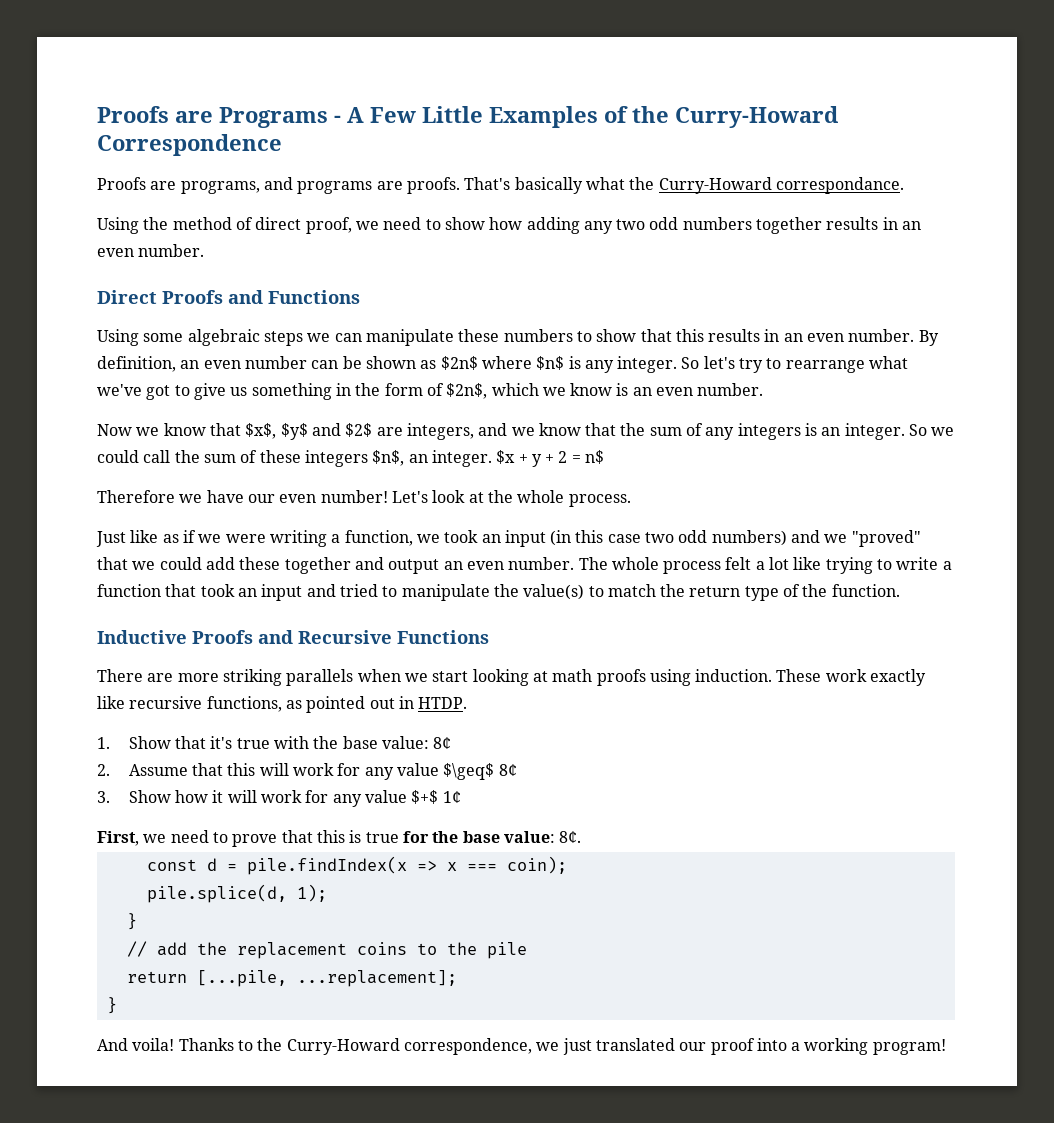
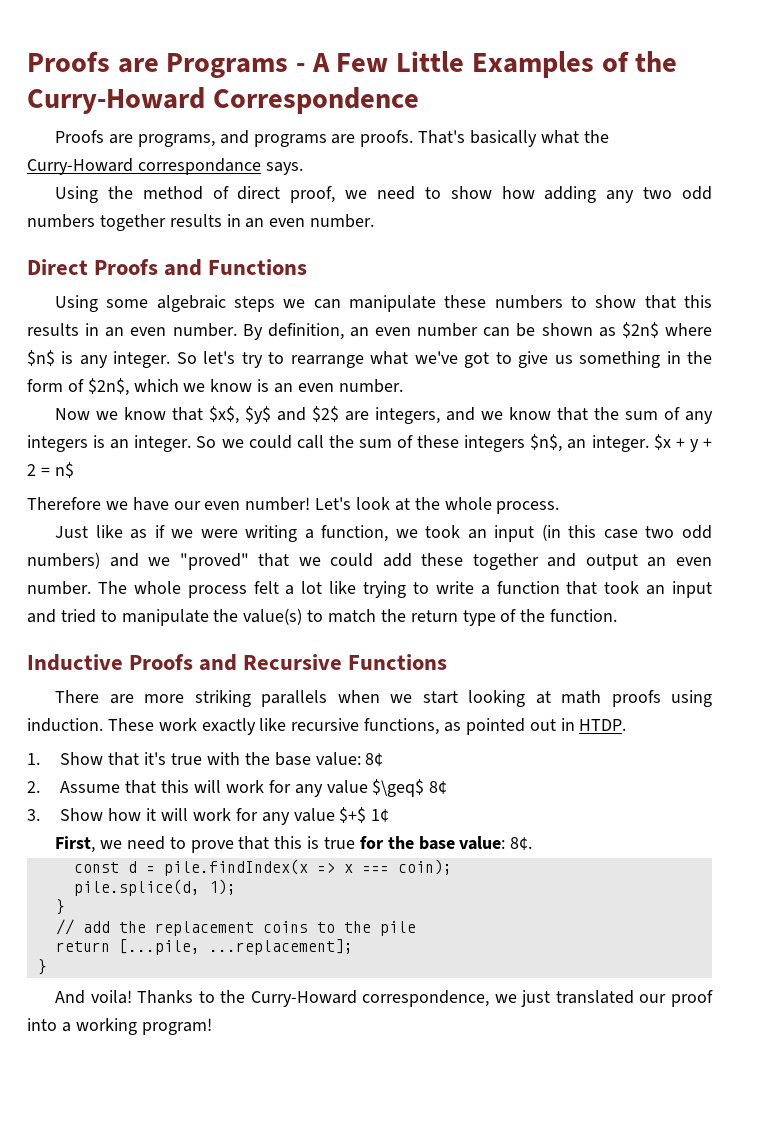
- That's basically what the Curry-Howard correspondance.
+ That's basically what the Curry-Howard correspondance says.

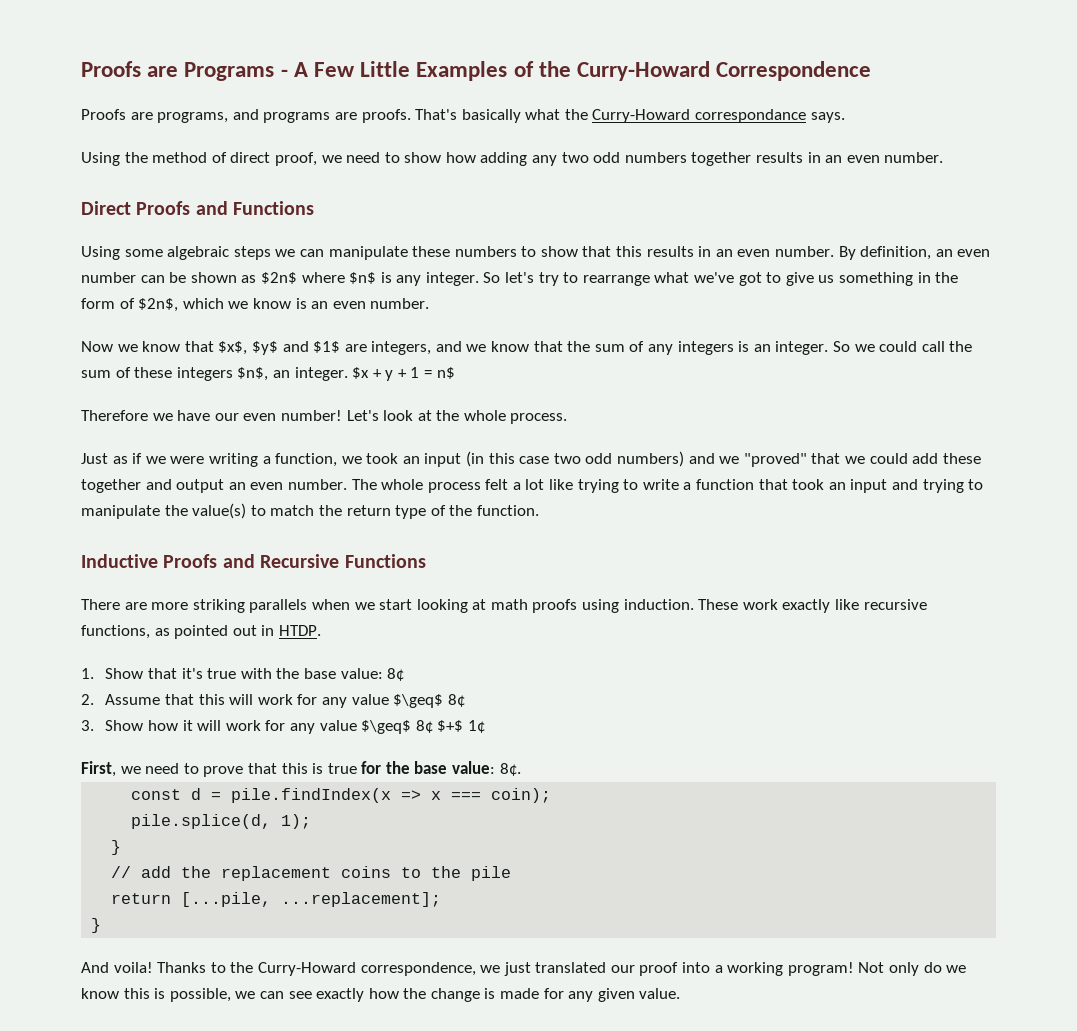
- Now we know that $x$, $y$ and $2$ are integers, and we know that the sum of any integers is an integer.
+ Now we know that $x$, $y$ and $1$ are integers, and we know that the sum of any integers is an integer.
- $x + y + 2 = n$
+ $x + y + 1 = n$
- Just like as if we were writing a function, we took an input (in this case two odd numbers) and we "proved" that we could add these together and output an even number.
+ Just as if we were writing a function, we took an input (in this case two odd numbers) and we "proved" that we could add these together and output an even number.
- The whole process felt a lot like trying to write a function that took an input and tried to manipulate the value(s) to match the return type of the function.
+ The whole process felt a lot like trying to write a function that took an input and trying to manipulate the value(s) to match the return type of the function.
- 3. Show how it will work for any value $+$ 1¢
+ 3. Show how it will work for any value $\geq$ 8¢ $+$ 1¢
+ Not only do we know this is possible, we can see exactly how the change is made for any given value.

